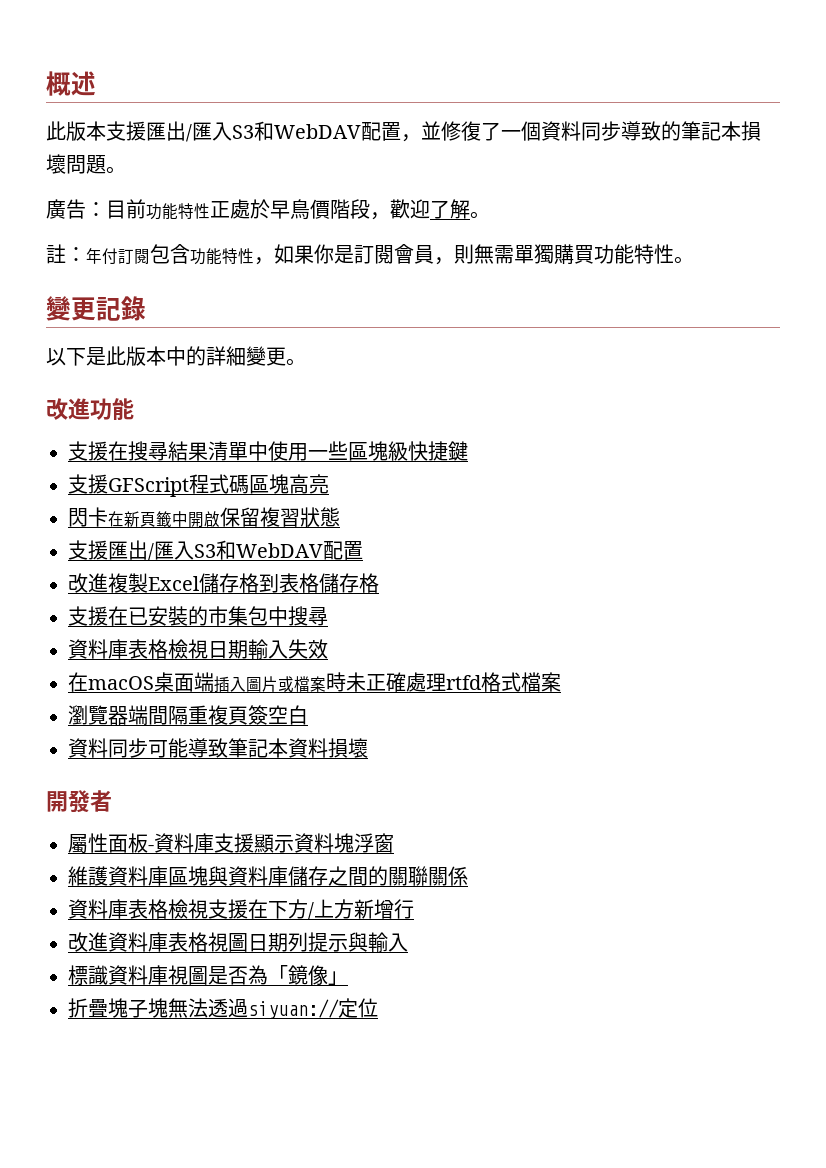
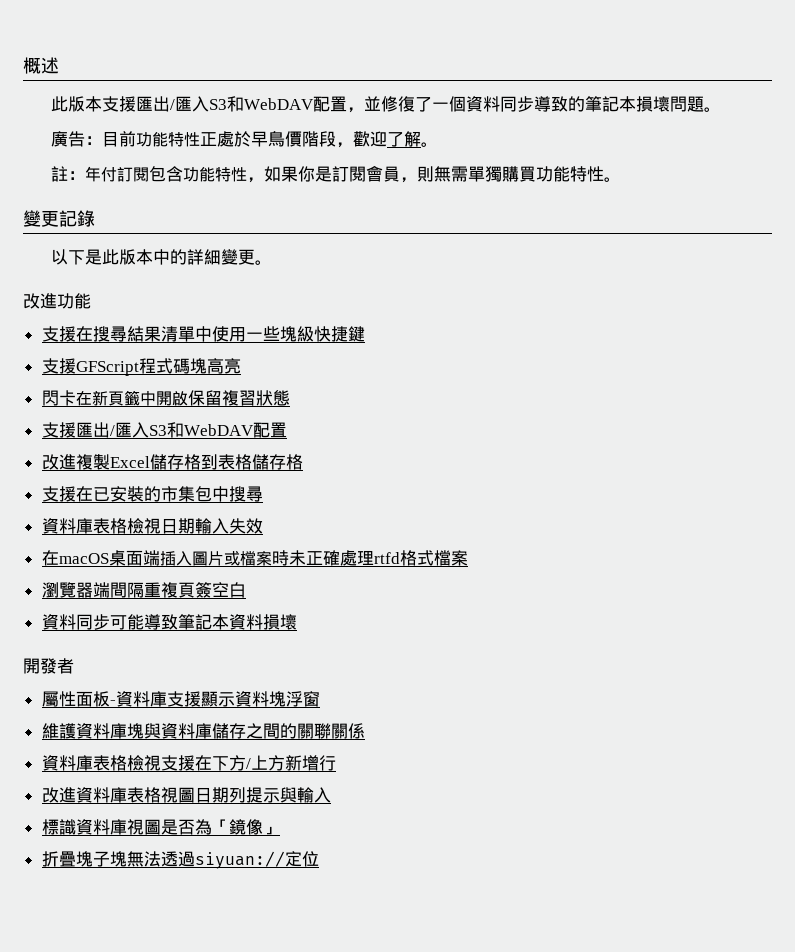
- 支援在搜尋結果清單中使用一些區塊級快捷鍵
+ 支援在搜尋結果清單中使用一些塊級快捷鍵
- 支援GFScript程式碼區塊高亮
+ 支援GFScript程式碼塊高亮
- 維護資料庫區塊與資料庫儲存之間的關聯關係
+ 維護資料庫塊與資料庫儲存之間的關聯關係

